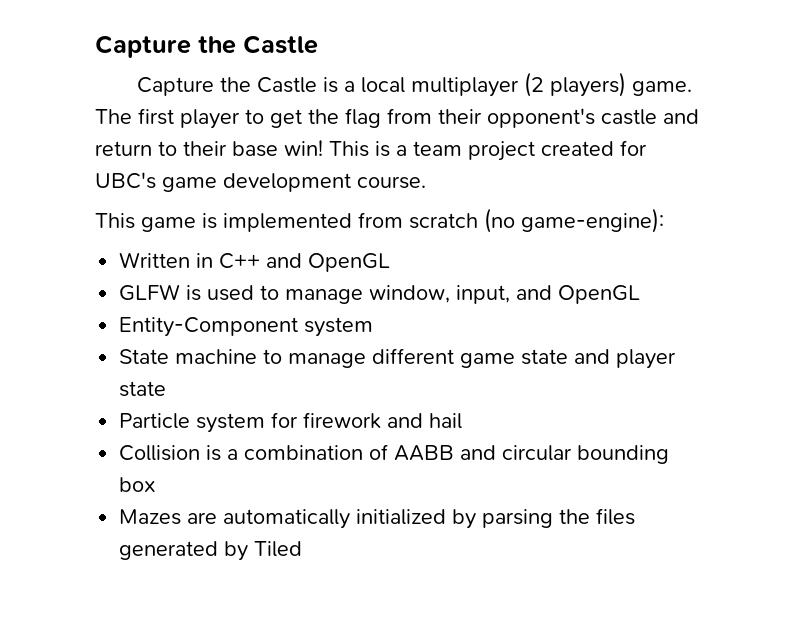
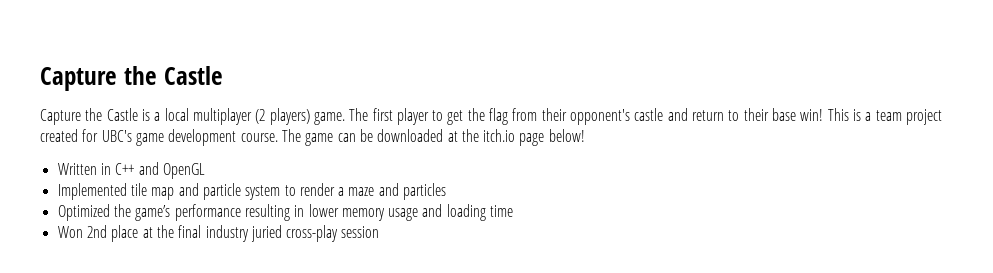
- This is a team project created for UBC's game development course.
- This game is implemented from scratch (no game-engine):
+ This is a team project created for UBC's game development course. The game can be downloaded at the itch.io page below!
- GLFW is used to manage window, input, and OpenGL
- Entity-Component system
- State machine to manage different game state and player state
- Particle system for firework and hail
- Collision is a combination of AABB and circular bounding box
- Mazes are automatically initialized by parsing the files generated by Tiled
+ Implemented tile map and particle system to render a maze and particles
+ Optimized the game’s performance resulting in lower memory usage and loading time
+ Won 2nd place at the final industry juried cross-play session

